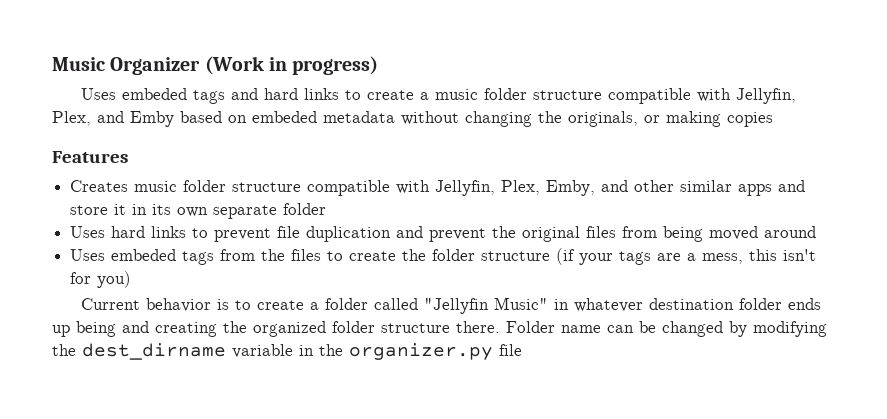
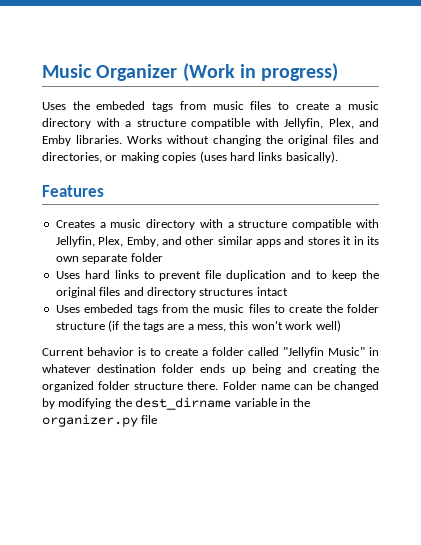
- Uses embeded tags and hard links to create a music folder structure compatible with Jellyfin, Plex, and Emby based on embeded metadata without changing the originals, or making copies
+ Uses the embeded tags from music files to create a music directory with a structure compatible with Jellyfin, Plex, and Emby libraries. Works without changing the original files and directories, or making copies (uses hard links basically).
  Features
- Creates music folder structure compatible with Jellyfin, Plex, Emby, and other similar apps and store it in its own separate folder
+ Creates a music directory with a structure compatible with Jellyfin, Plex, Emby, and other similar apps and stores it in its own separate folder
- Uses hard links to prevent file duplication and prevent the original files from being moved around
+ Uses hard links to prevent file duplication and to keep the original files and directory structures intact
- Uses embeded tags from the files to create the folder structure (if your tags are a mess, this isn't for you)
+ Uses embeded tags from the music files to create the folder structure (if the tags are a mess, this won't work well)

